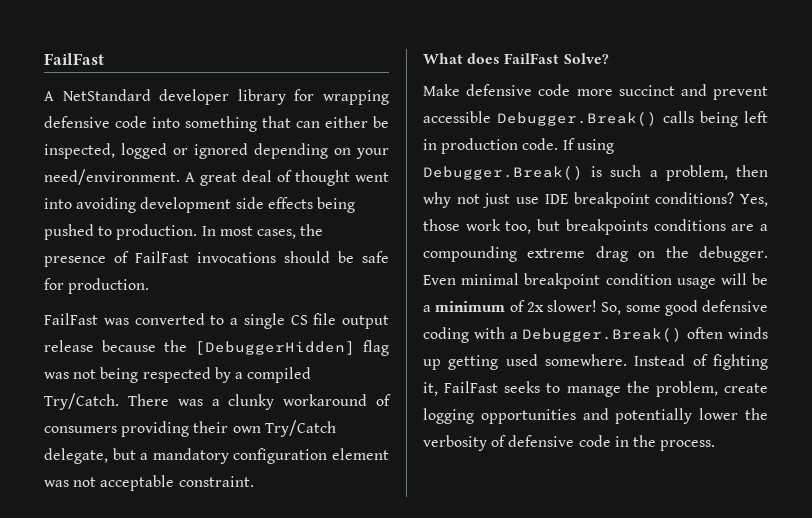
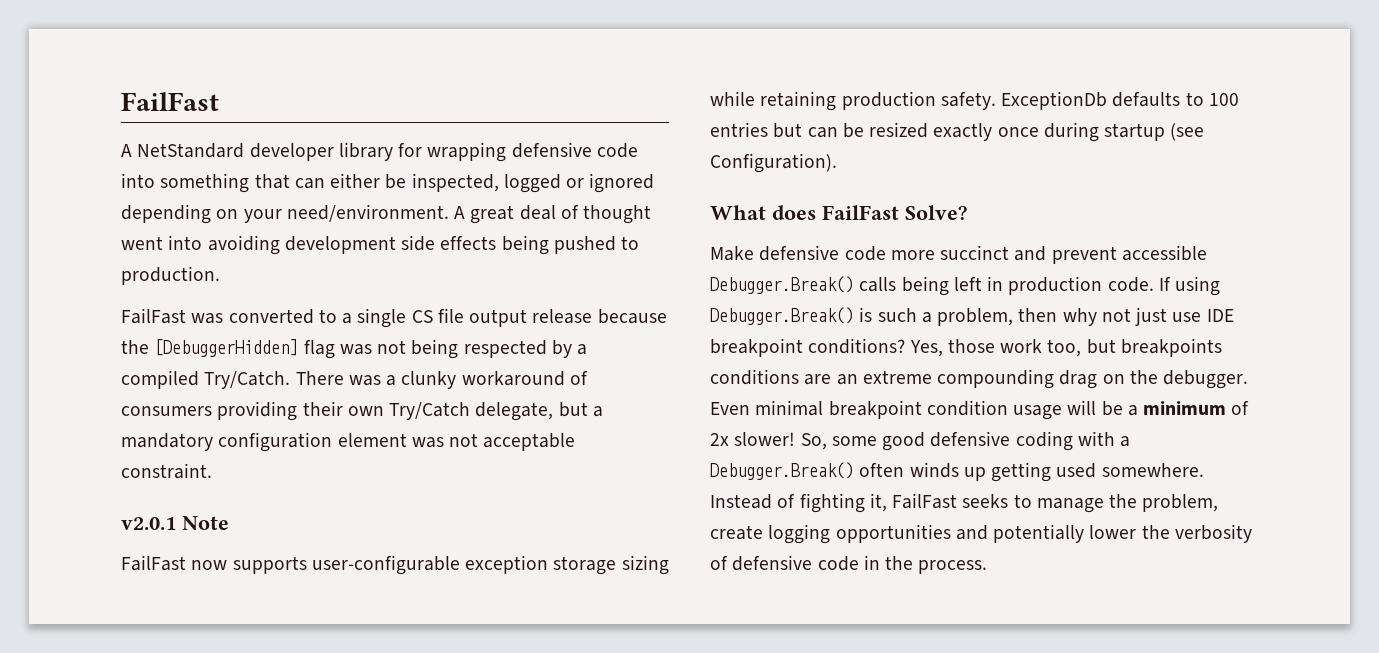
- In most cases, the presence of FailFast invocations should be safe for production.
+ v2.0.1 Note
+ FailFast now supports user-configurable exception storage sizing while retaining production safety. ExceptionDb defaults to 100 entries but can be resized exactly once during startup (see Configuration).
- Yes, those work too, but breakpoints conditions are a compounding extreme drag on the debugger.
+ Yes, those work too, but breakpoints conditions are an extreme compounding drag on the debugger.

